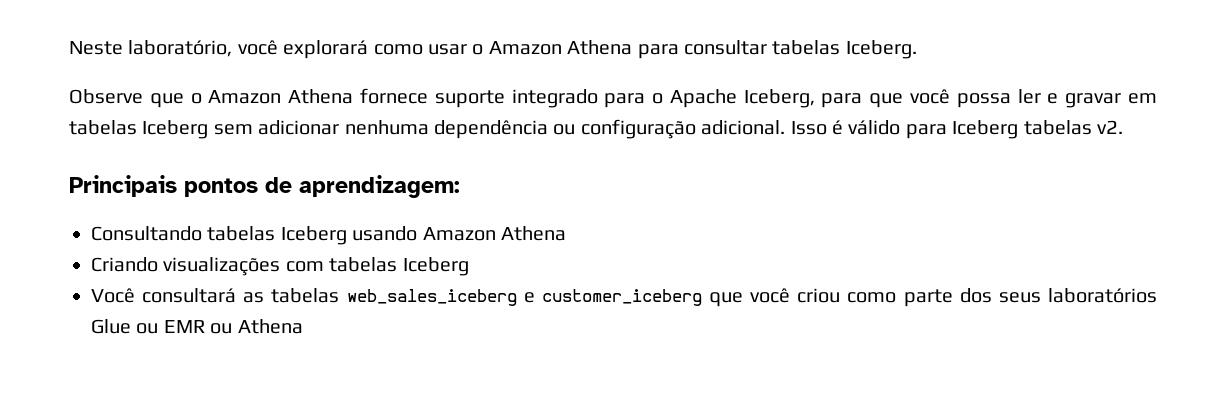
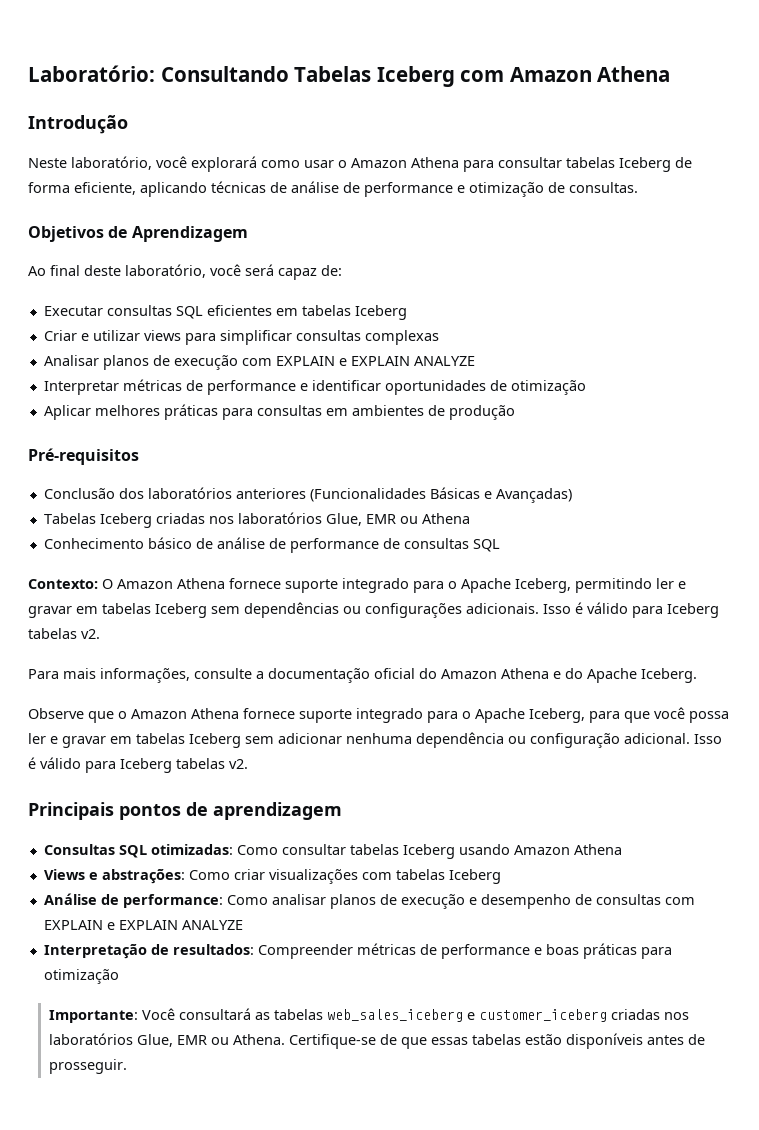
+ Laboratório: Consultando Tabelas Iceberg com Amazon Athena
+ Introdução
- Neste laboratório, você explorará como usar o Amazon Athena para consultar tabelas Iceberg.
+ Neste laboratório, você explorará como usar o Amazon Athena para consultar tabelas Iceberg de forma eficiente, aplicando técnicas de análise de performance e otimização de consultas.
+ Objetivos de Aprendizagem
+ Ao final deste laboratório, você será capaz de:
+ Executar consultas SQL eficientes em tabelas Iceberg
+ Criar e utilizar views para simplificar consultas complexas
+ Analisar planos de execução com EXPLAIN e EXPLAIN ANALYZE
+ Interpretar métricas de performance e identificar oportunidades de otimização
+ Aplicar melhores práticas para consultas em ambientes de produção
+ Pré-requisitos
+ Conclusão dos laboratórios anteriores (Funcionalidades Básicas e Avançadas)
+ Tabelas Iceberg criadas nos laboratórios Glue, EMR ou Athena
+ Conhecimento básico de análise de performance de consultas SQL
+ Contexto: O Amazon Athena fornece suporte integrado para o Apache Iceberg, permitindo ler e gravar em tabelas Iceberg sem dependências ou configurações adicionais. Isso é válido para Iceberg tabelas v2.
+ Para mais informações, consulte a documentação oficial do Amazon Athena e do Apache Iceberg.
- Principais pontos de aprendizagem:
- Consultando tabelas Iceberg usando Amazon Athena
+ Principais pontos de aprendizagem
+ Consultas SQL otimizadas: Como consultar tabelas Iceberg usando Amazon Athena
- Criando visualizações com tabelas Iceberg
+ Views e abstrações: Como criar visualizações com tabelas Iceberg
- Você consultará as tabelas web_sales_iceberg e customer_iceberg que você criou como parte dos seus laboratórios Glue ou EMR ou Athena
+ Análise de performance: Como analisar planos de execução e desempenho de consultas com EXPLAIN e EXPLAIN ANALYZE
+ Interpretação de resultados: Compreender métricas de performance e boas práticas para otimização
+ Importante: Você consultará as tabelas web_sales_iceberg e customer_iceberg criadas nos laboratórios Glue, EMR ou Athena. Certifique-se de que essas tabelas estão disponíveis antes de prosseguir.

